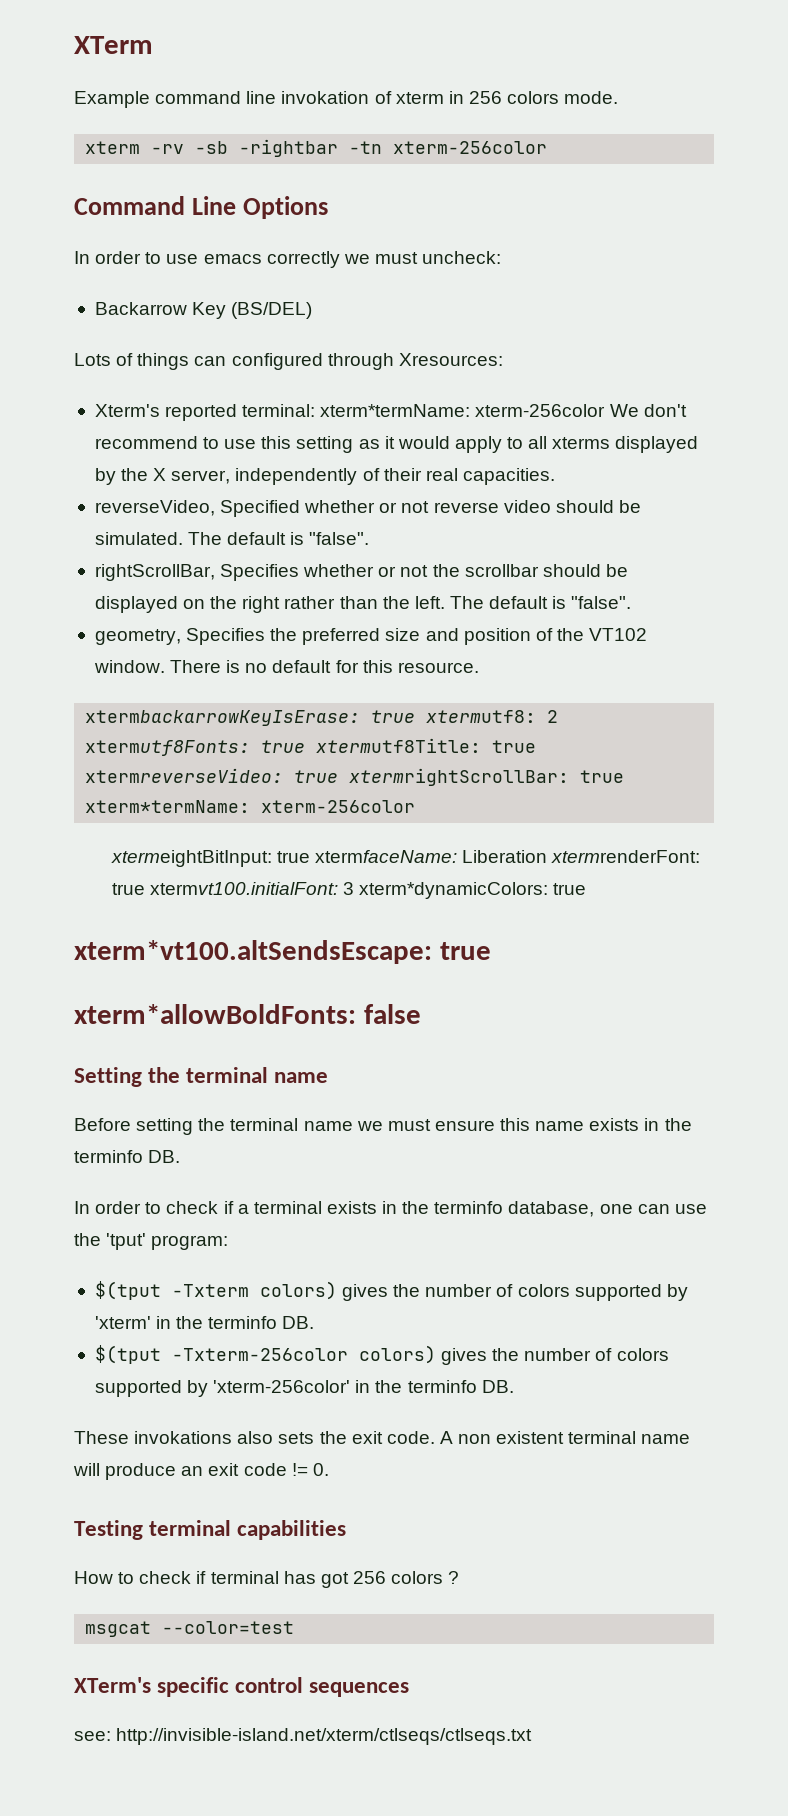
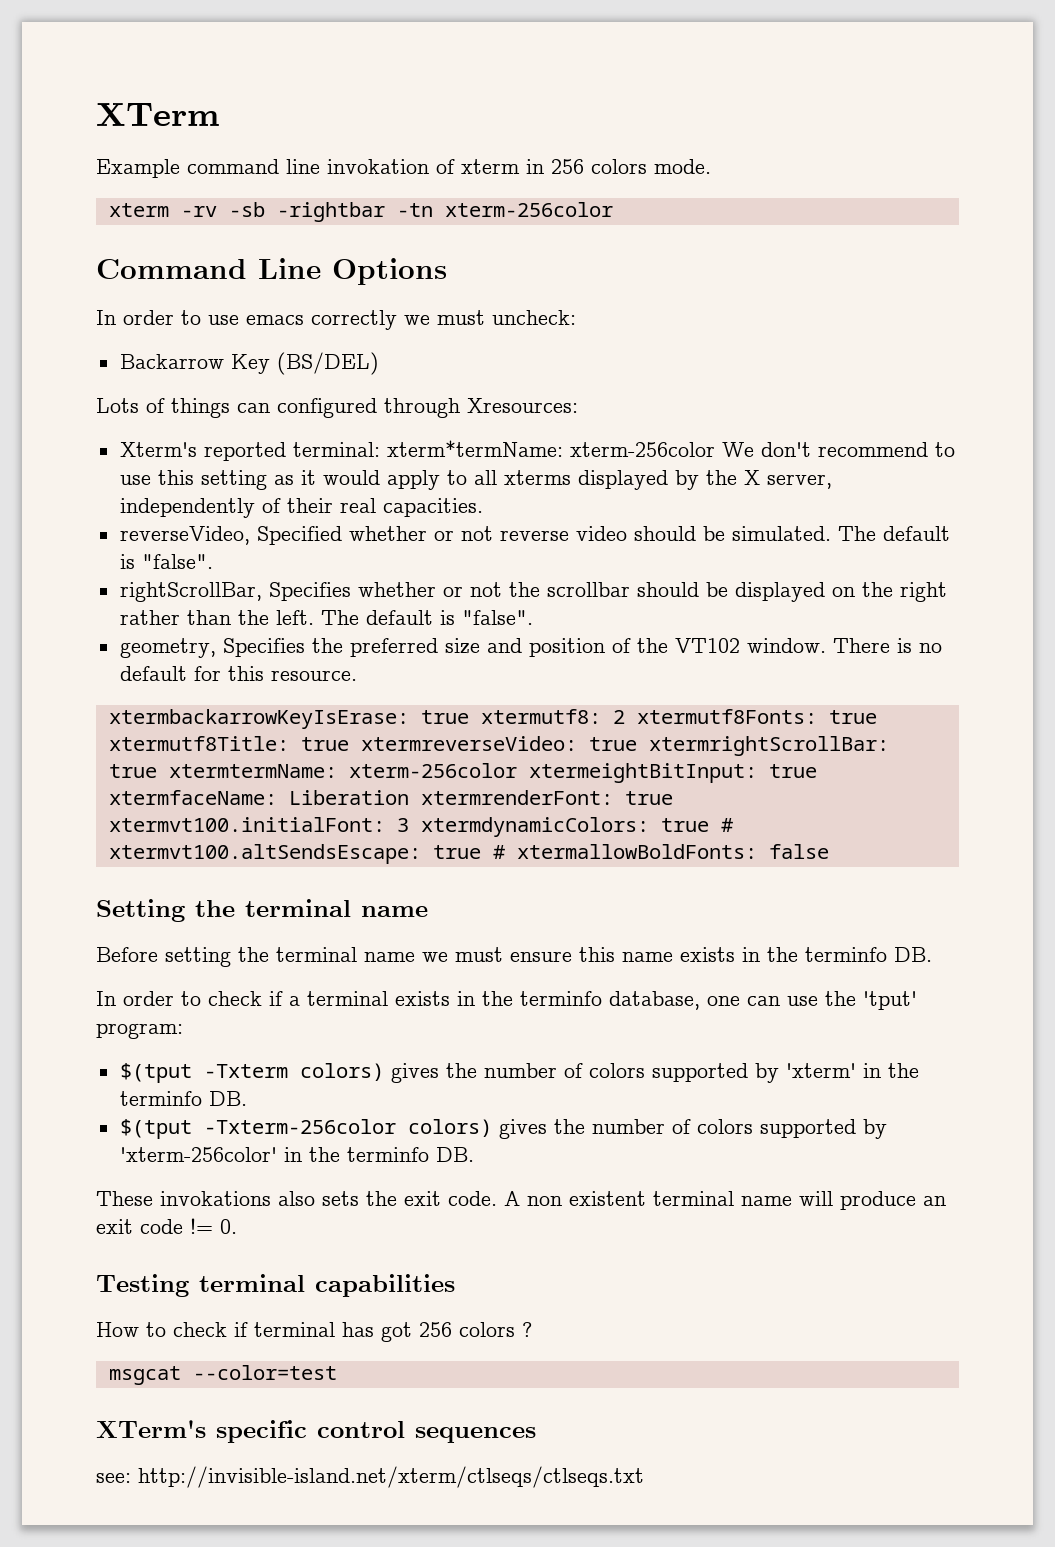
- xtermbackarrowKeyIsErase: true xtermutf8: 2 xtermutf8Fonts: true xtermutf8Title: true xtermreverseVideo: true xtermrightScrollBar: true xterm*termName: xterm-256color
- xtermeightBitInput: true xtermfaceName: Liberation xtermrenderFont: true xtermvt100.initialFont: 3 xterm*dynamicColors: true
- xterm*vt100.altSendsEscape: true
- xterm*allowBoldFonts: false
+ xtermbackarrowKeyIsErase: true xtermutf8: 2 xtermutf8Fonts: true xtermutf8Title: true xtermreverseVideo: true xtermrightScrollBar: true xtermtermName: xterm-256color xtermeightBitInput: true xtermfaceName: Liberation xtermrenderFont: true xtermvt100.initialFont: 3 xtermdynamicColors: true # xtermvt100.altSendsEscape: true # xtermallowBoldFonts: false

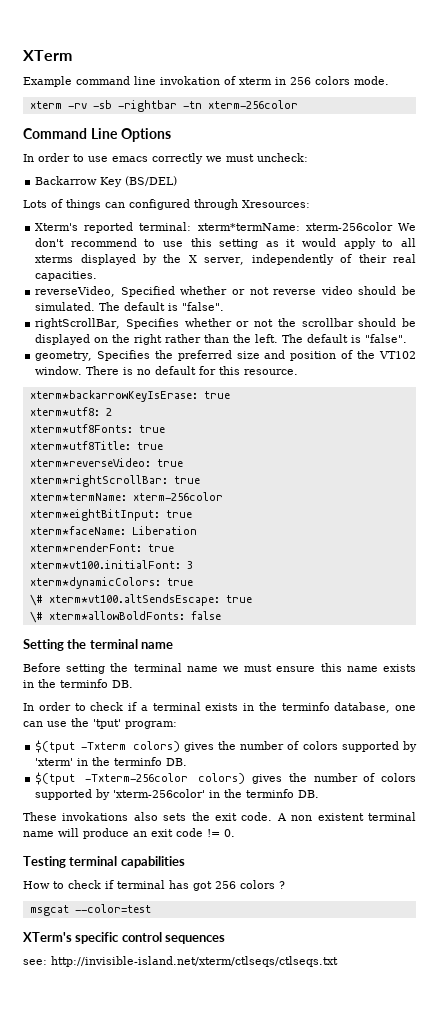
- xtermbackarrowKeyIsErase: true xtermutf8: 2 xtermutf8Fonts: true xtermutf8Title: true xtermreverseVideo: true xtermrightScrollBar: true xtermtermName: xterm-256color xtermeightBitInput: true xtermfaceName: Liberation xtermrenderFont: true xtermvt100.initialFont: 3 xtermdynamicColors: true # xtermvt100.altSendsEscape: true # xtermallowBoldFonts: false
+ xterm*backarrowKeyIsErase: true
+ xterm*utf8: 2
+ xterm*utf8Fonts: true
+ xterm*utf8Title: true
+ xterm*reverseVideo: true
+ xterm*rightScrollBar: true
+ xterm*termName: xterm-256color
+ xterm*eightBitInput: true
+ xterm*faceName: Liberation
+ xterm*renderFont: true
+ xterm*vt100.initialFont: 3
+ xterm*dynamicColors: true
+ \# xterm*vt100.altSendsEscape: true
+ \# xterm*allowBoldFonts: false

